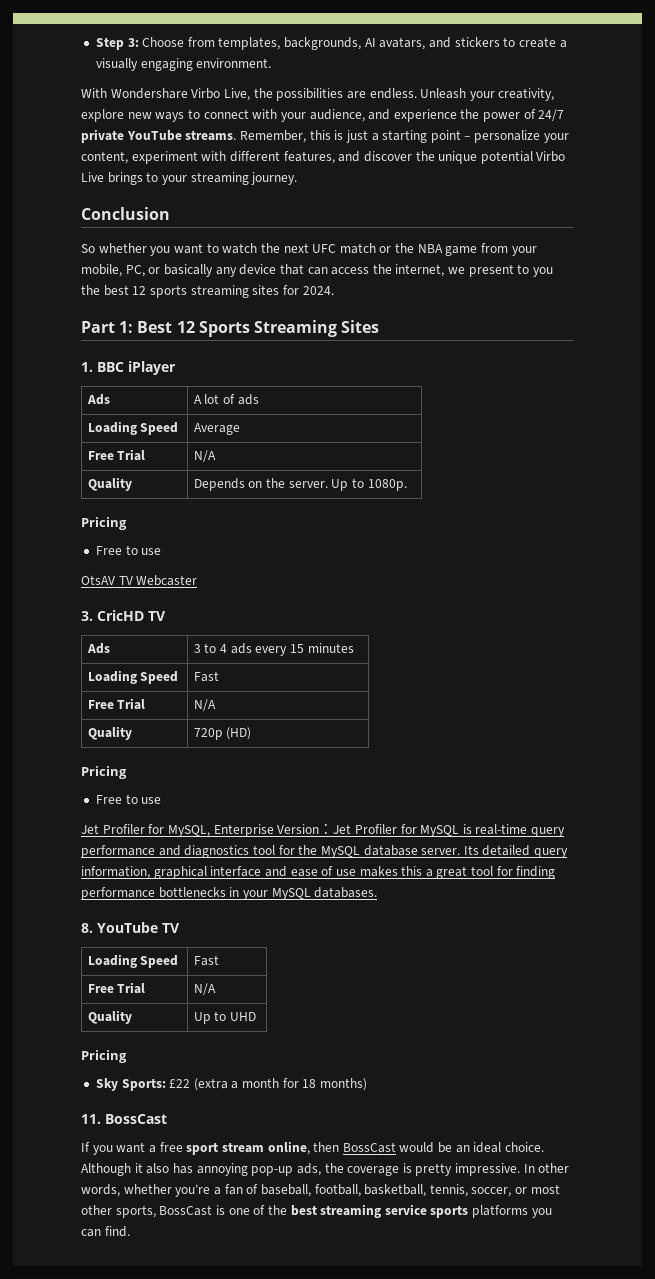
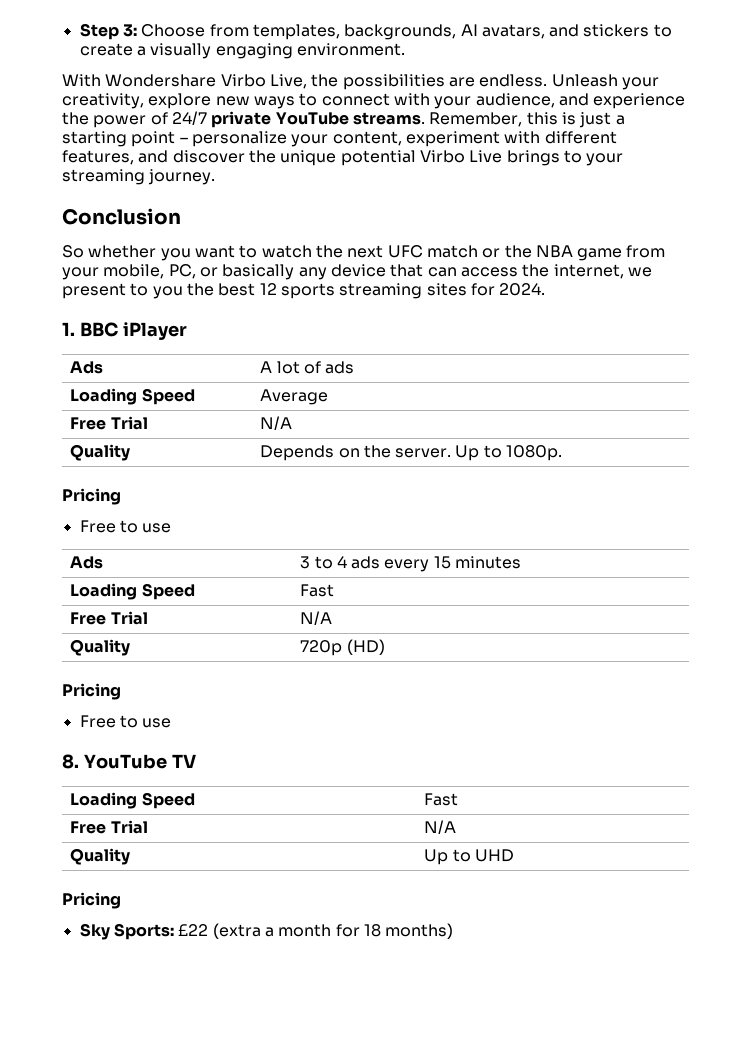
- Part 1: Best 12 Sports Streaming Sites
- OtsAV TV Webcaster
- 3. CricHD TV
- Jet Profiler for MySQL, Enterprise Version：Jet Profiler for MySQL is real-time query performance and diagnostics tool for the MySQL database server. Its detailed query information, graphical interface and ease of use makes this a great tool for finding performance bottlenecks in your MySQL databases.
- 11. BossCast
- If you want a free sport stream online, then BossCast would be an ideal choice. Although it also has annoying pop-up ads, the coverage is pretty impressive. In other words, whether you’re a fan of baseball, football, basketball, tennis, soccer, or most other sports, BossCast is one of the best streaming service sports platforms you can find.

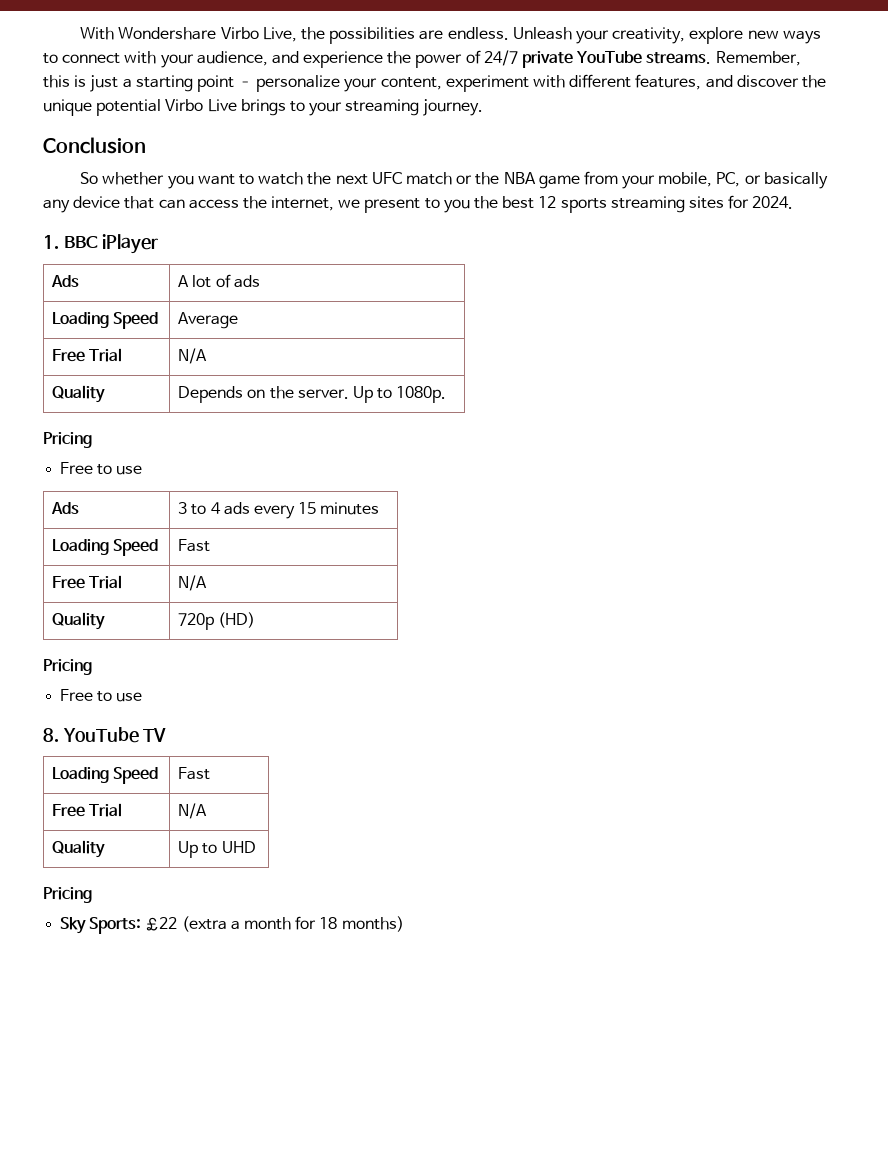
- Step 3: Choose from templates, backgrounds, AI avatars, and stickers to create a visually engaging environment.

